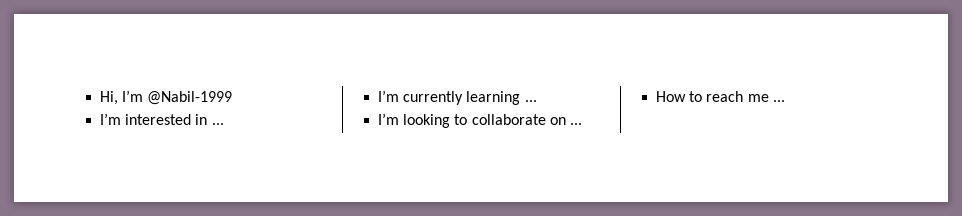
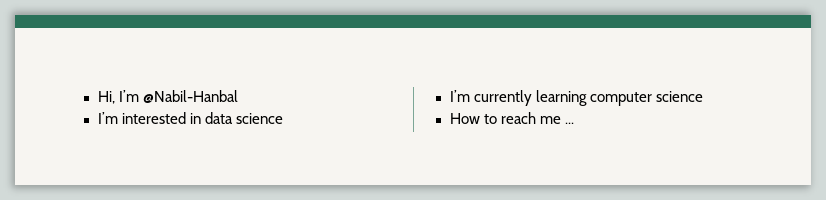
- Hi, I’m @Nabil-1999
+ Hi, I’m @Nabil-Hanbal
- I’m interested in ...
+ I’m interested in data science
- I’m currently learning ...
- I’m looking to collaborate on ...
+ I’m currently learning computer science

